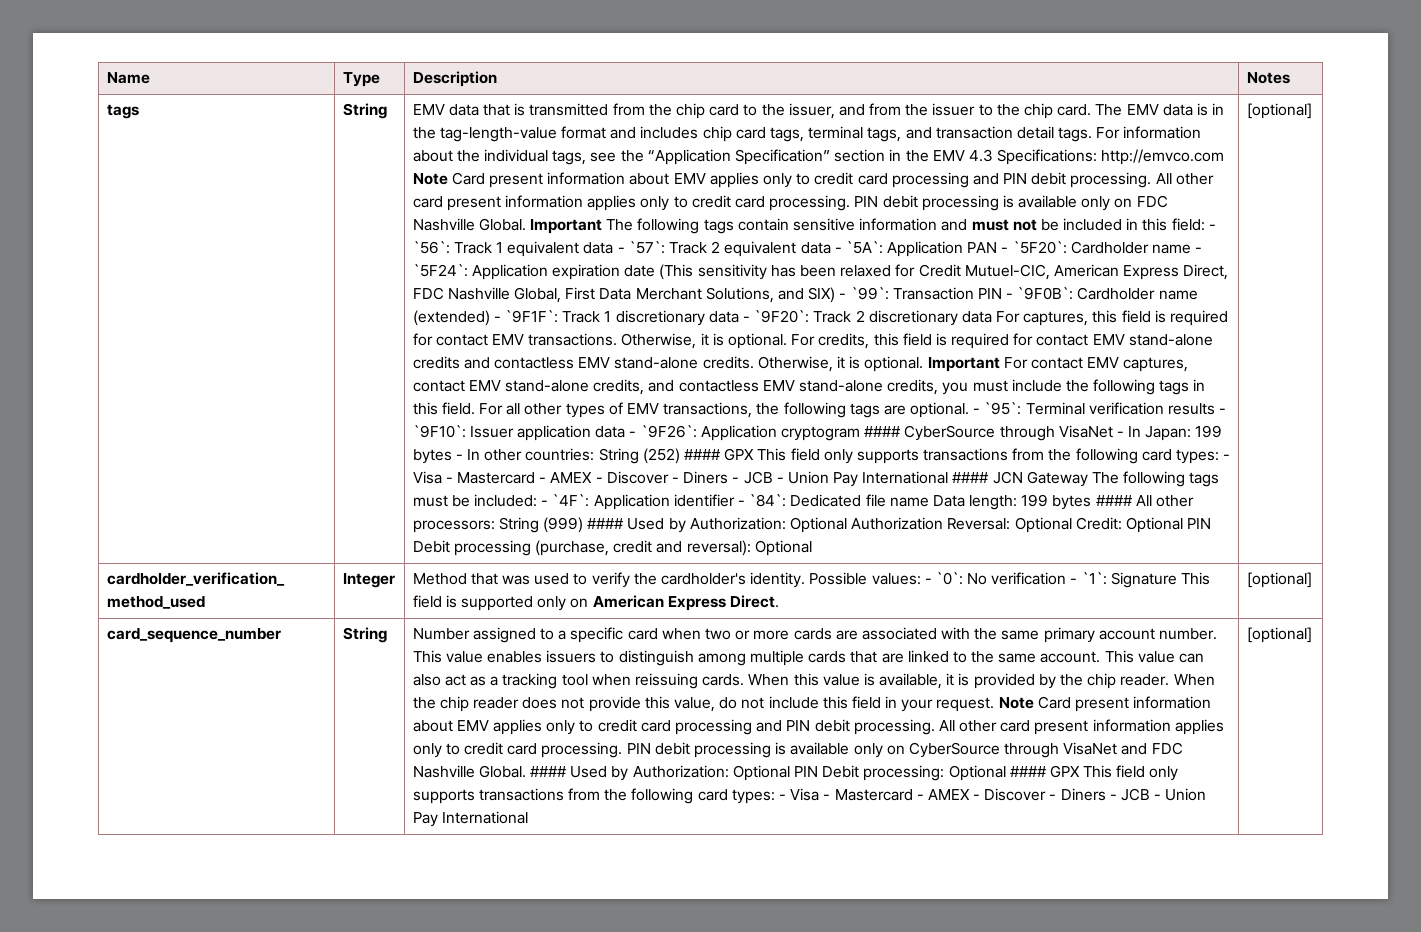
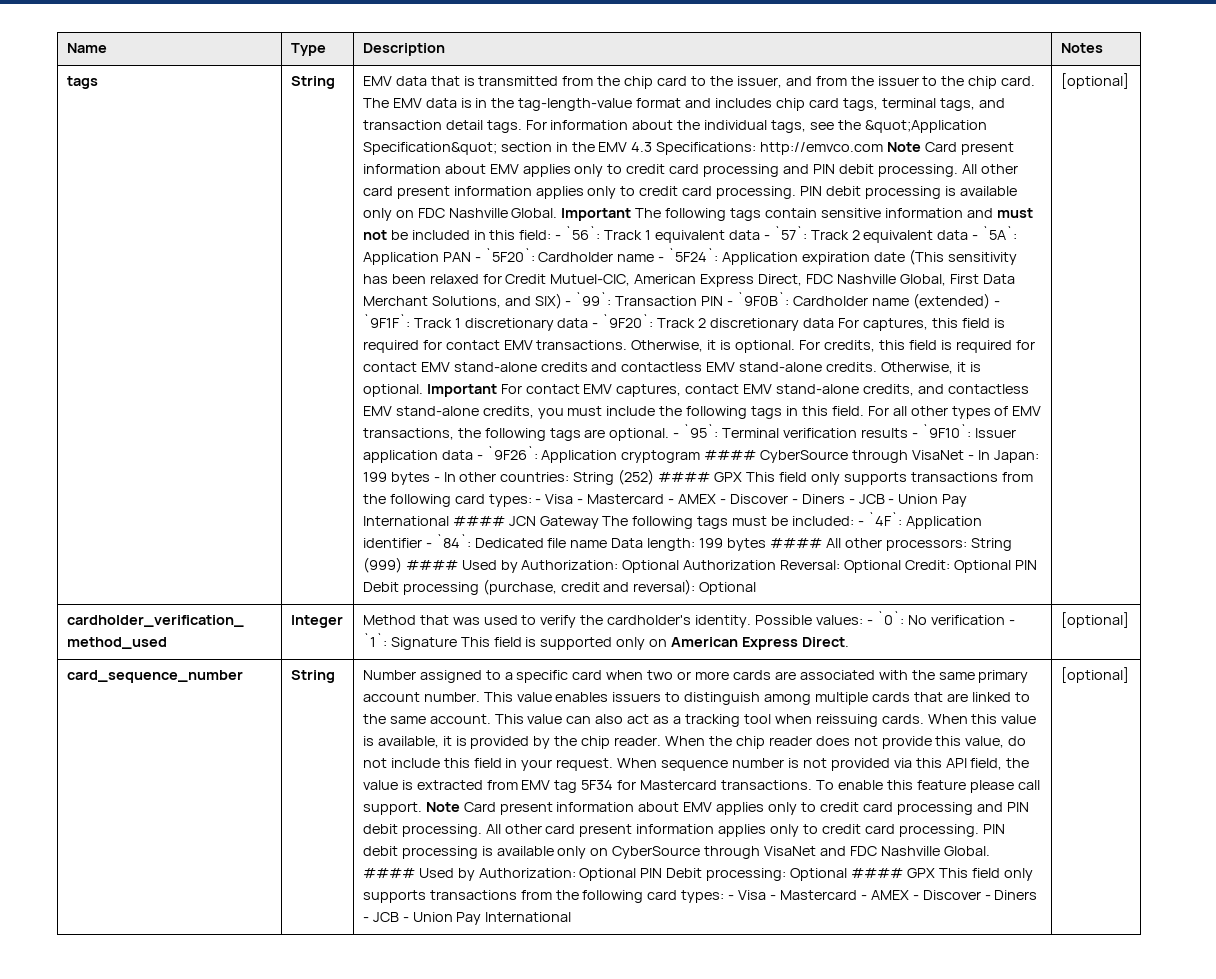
- For information about the individual tags, see the “Application Specification” section in the EMV 4.3 Specifications: http://emvco.com Note Card present information about EMV applies only to credit card processing and PIN debit processing.
+ For information about the individual tags, see the &quot;Application Specification&quot; section in the EMV 4.3 Specifications: http://emvco.com Note Card present information about EMV applies only to credit card processing and PIN debit processing.
+ When sequence number is not provided via this API field, the value is extracted from EMV tag 5F34 for Mastercard transactions. To enable this feature please call support.

